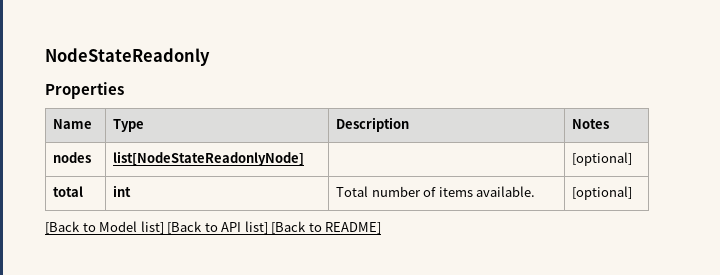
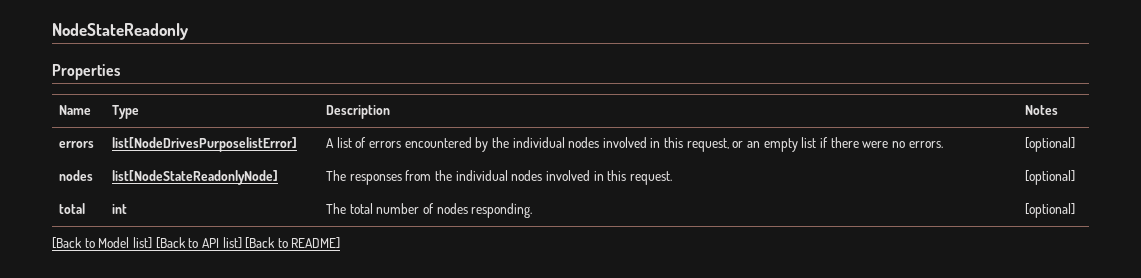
- nodes | list[NodeStateReadonlyNode] | | [optional]
- total | int | Total number of items available. | [optional]
+ errors | list[NodeDrivesPurposelistError] | A list of errors encountered by the individual nodes involved in this request, or an empty list if there were no errors. | [optional]
+ nodes | list[NodeStateReadonlyNode] | The responses from the individual nodes involved in this request. | [optional]
+ total | int | The total number of nodes responding. | [optional]

